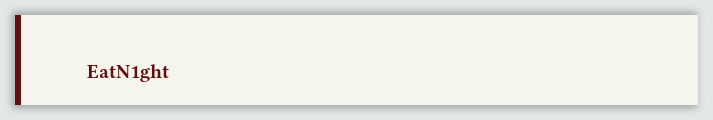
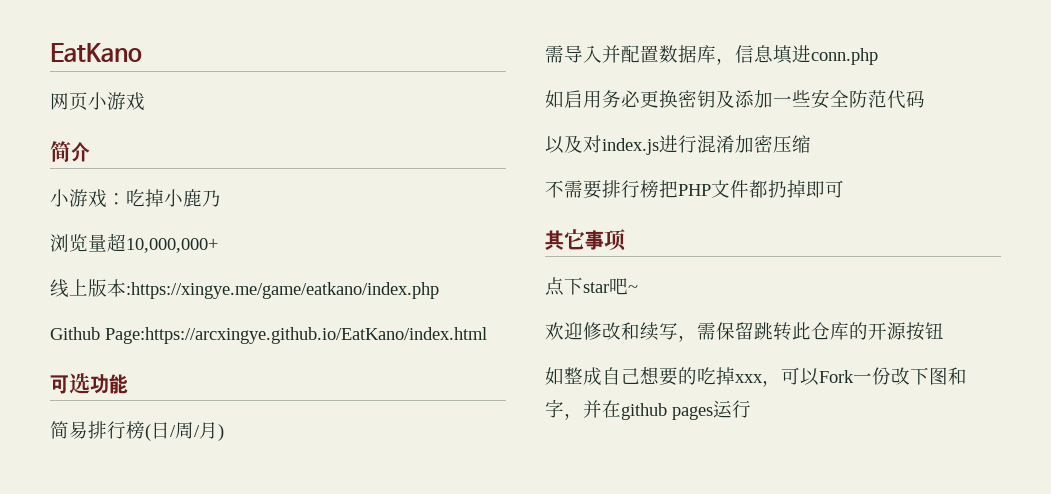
- EatN1ght
+ EatKano
+ 网页小游戏
+ 简介
+ 小游戏：吃掉小鹿乃
+ 浏览量超10,000,000+
+ 线上版本:https://xingye.me/game/eatkano/index.php
+ Github Page:https://arcxingye.github.io/EatKano/index.html
+ 可选功能
+ 简易排行榜(日/周/月)
+ 需导入并配置数据库，信息填进conn.php
+ 如启用务必更换密钥及添加一些安全防范代码
+ 以及对index.js进行混淆加密压缩
+ 不需要排行榜把PHP文件都扔掉即可
+ 其它事项
+ 点下star吧~
+ 欢迎修改和续写，需保留跳转此仓库的开源按钮
+ 如整成自己想要的吃掉xxx，可以Fork一份改下图和字，并在github pages运行

